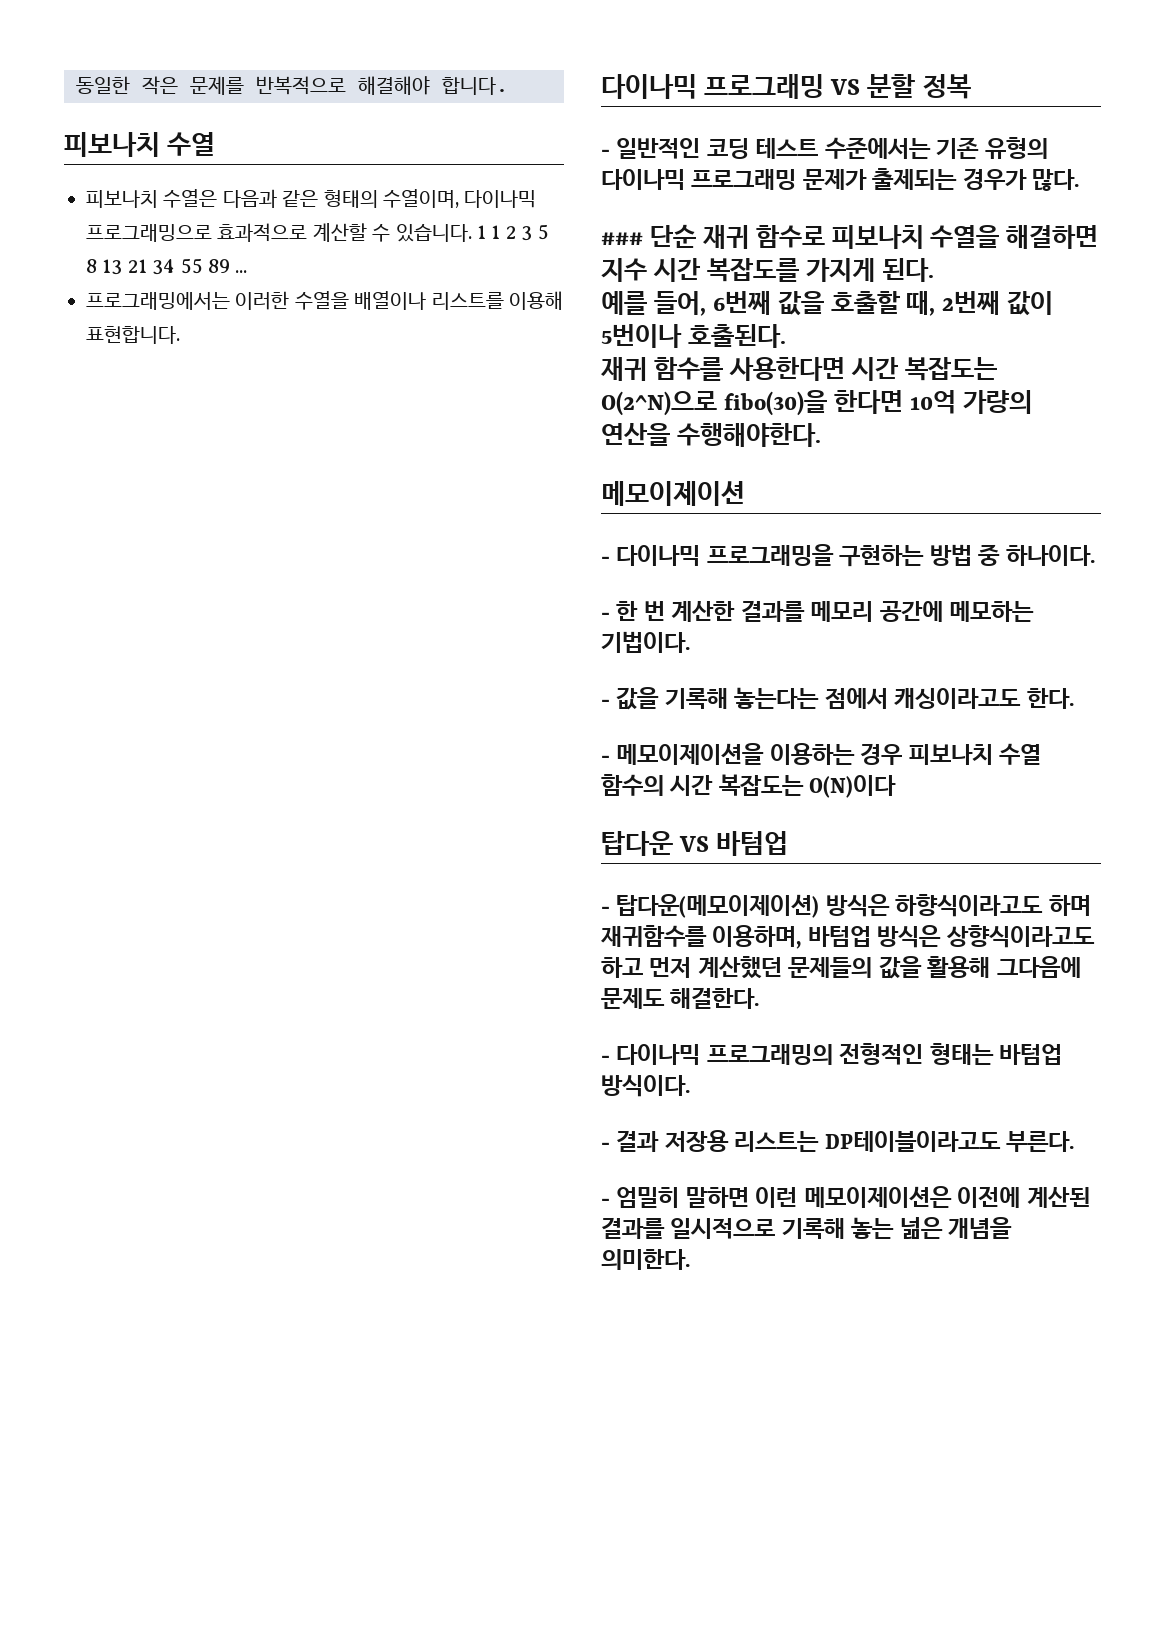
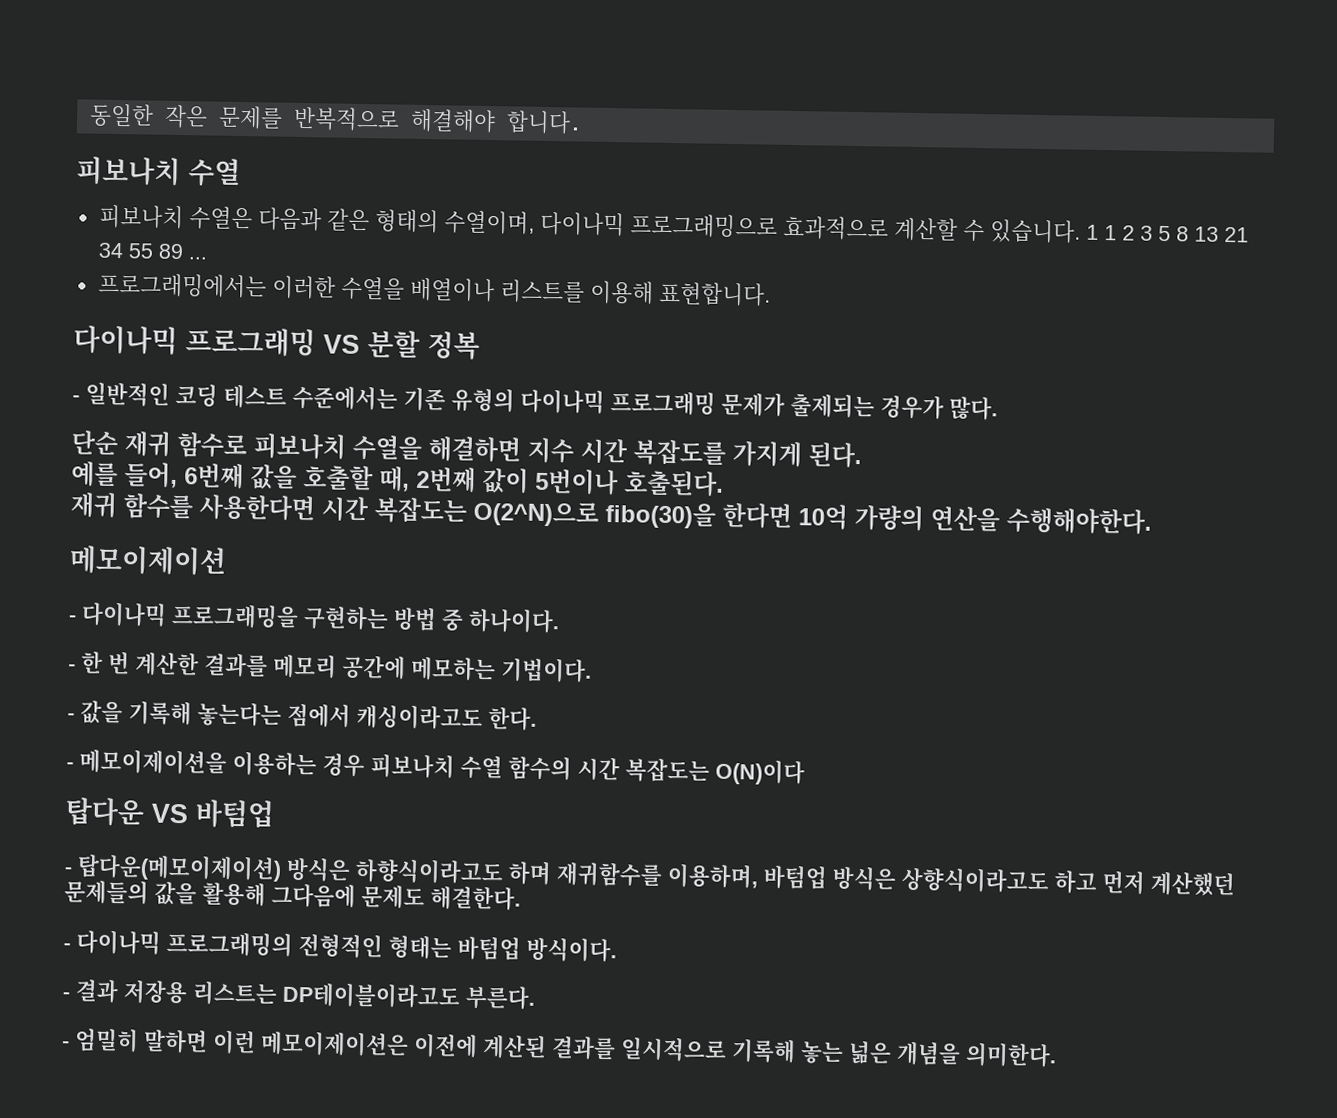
- ### 단순 재귀 함수로 피보나치 수열을 해결하면 지수 시간 복잡도를 가지게 된다.
+ 단순 재귀 함수로 피보나치 수열을 해결하면 지수 시간 복잡도를 가지게 된다.

